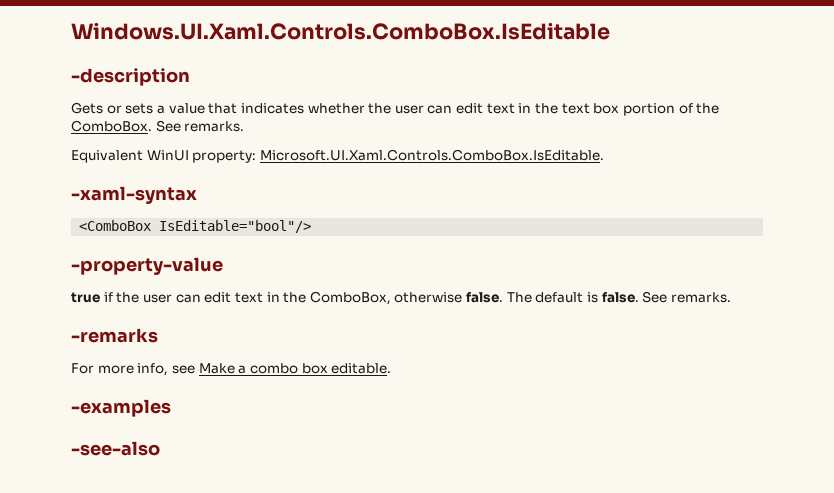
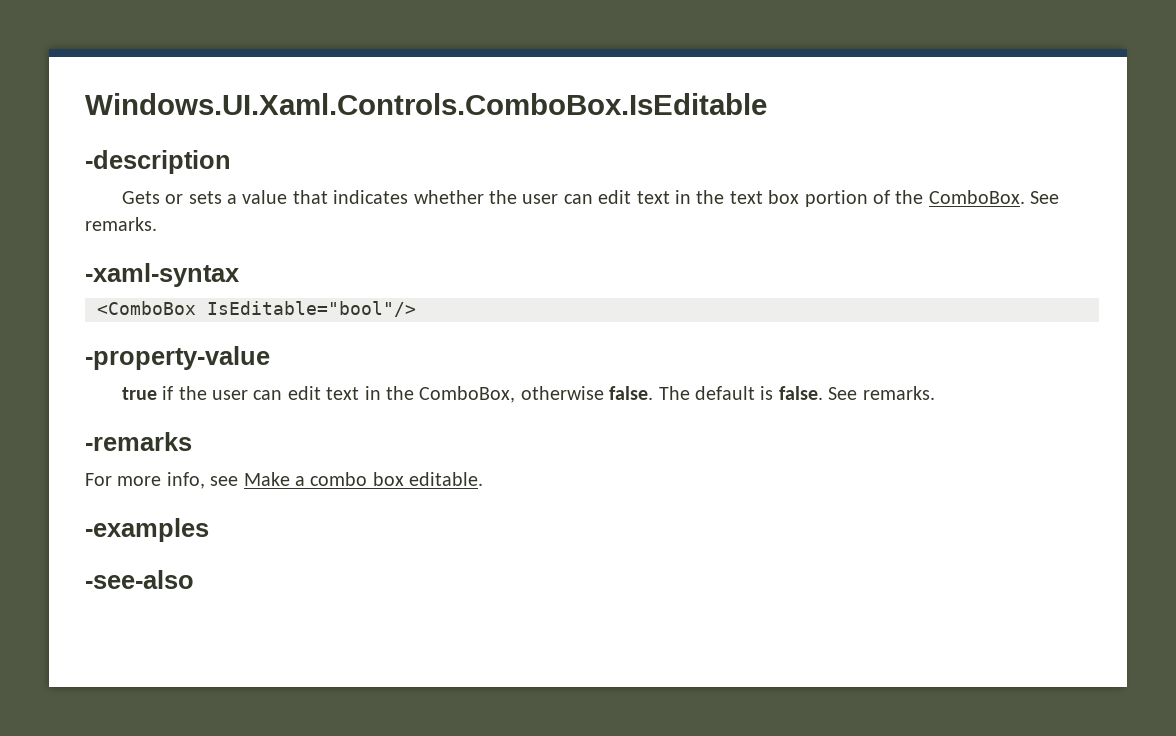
- Equivalent WinUI property: Microsoft.UI.Xaml.Controls.ComboBox.IsEditable.

